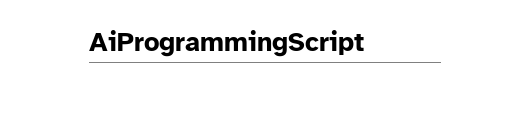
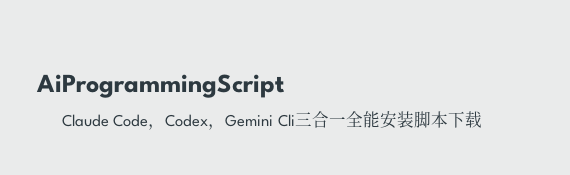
+ Claude Code，Codex，Gemini Cli三合一全能安装脚本下载

